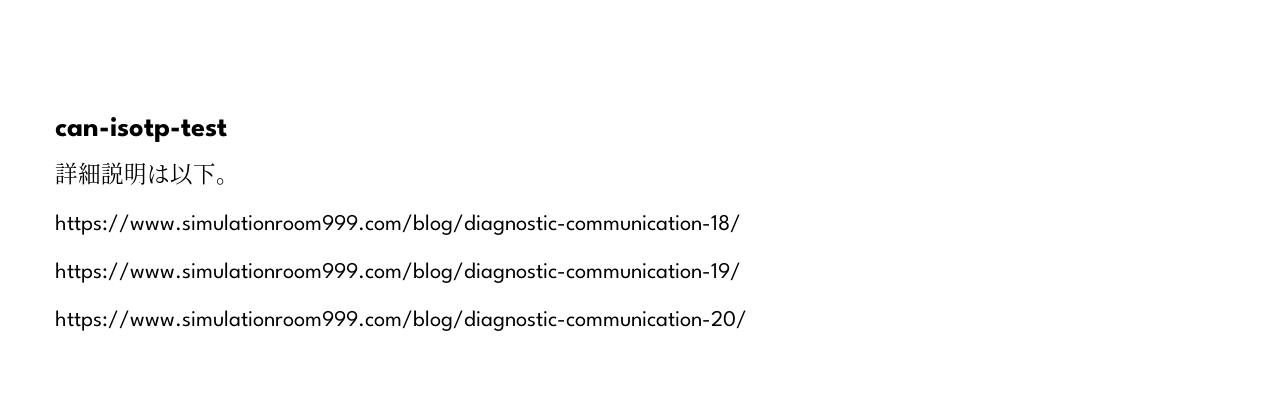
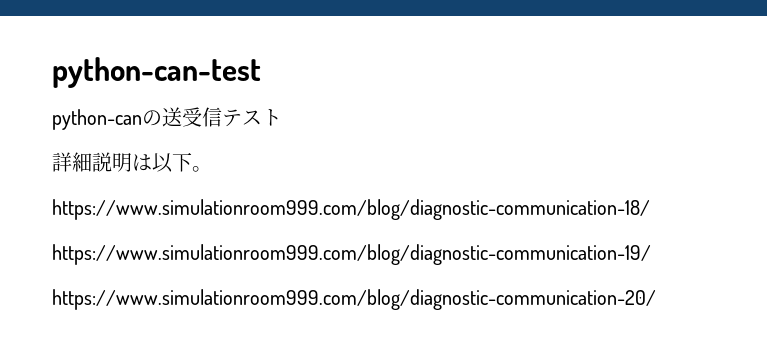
- can-isotp-test
+ python-can-test
+ python-canの送受信テスト

